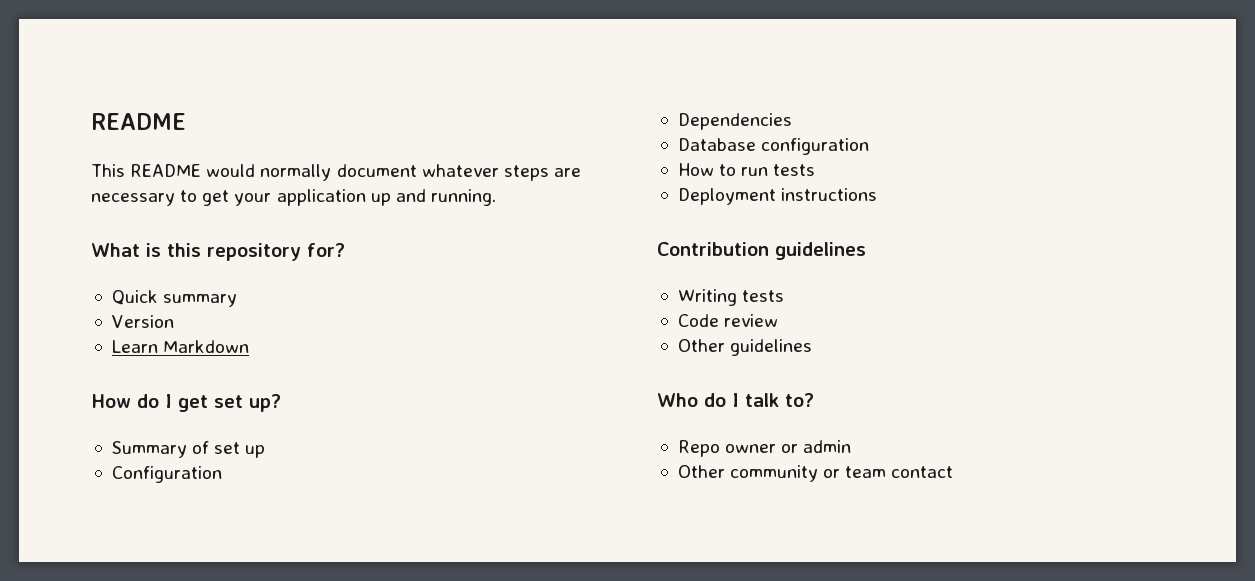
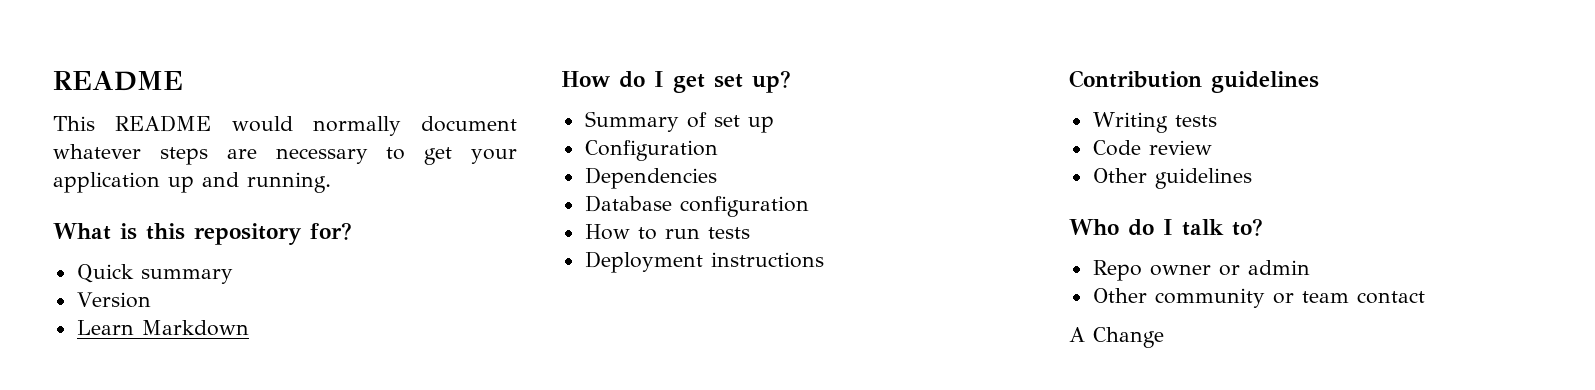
+ A Change

